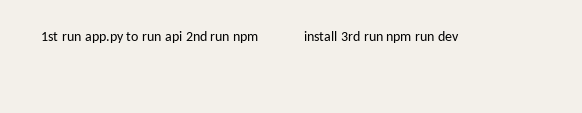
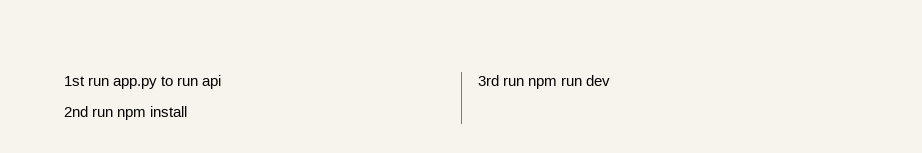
- 1st run app.py to run api 2nd run npm install 3rd run npm run dev
+ 1st run app.py to run api
+ 2nd run npm install
+ 3rd run npm run dev

